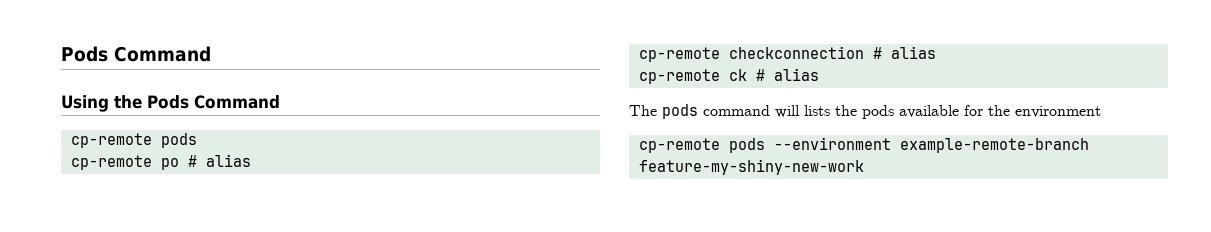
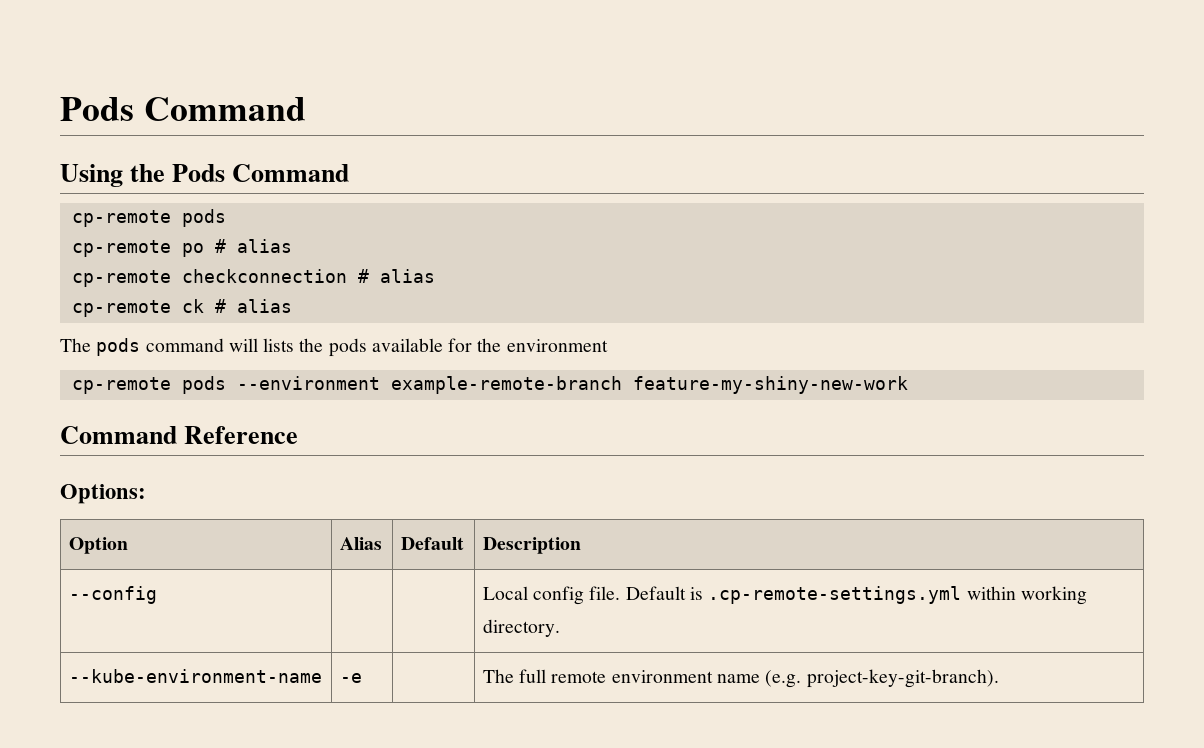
+ Command Reference
+ Options:
+ Option | Alias | Default | Description
+ --config | | | Local config file. Default is .cp-remote-settings.yml within working directory.
+ --kube-environment-name | -e | | The full remote environment name (e.g. project-key-git-branch).

